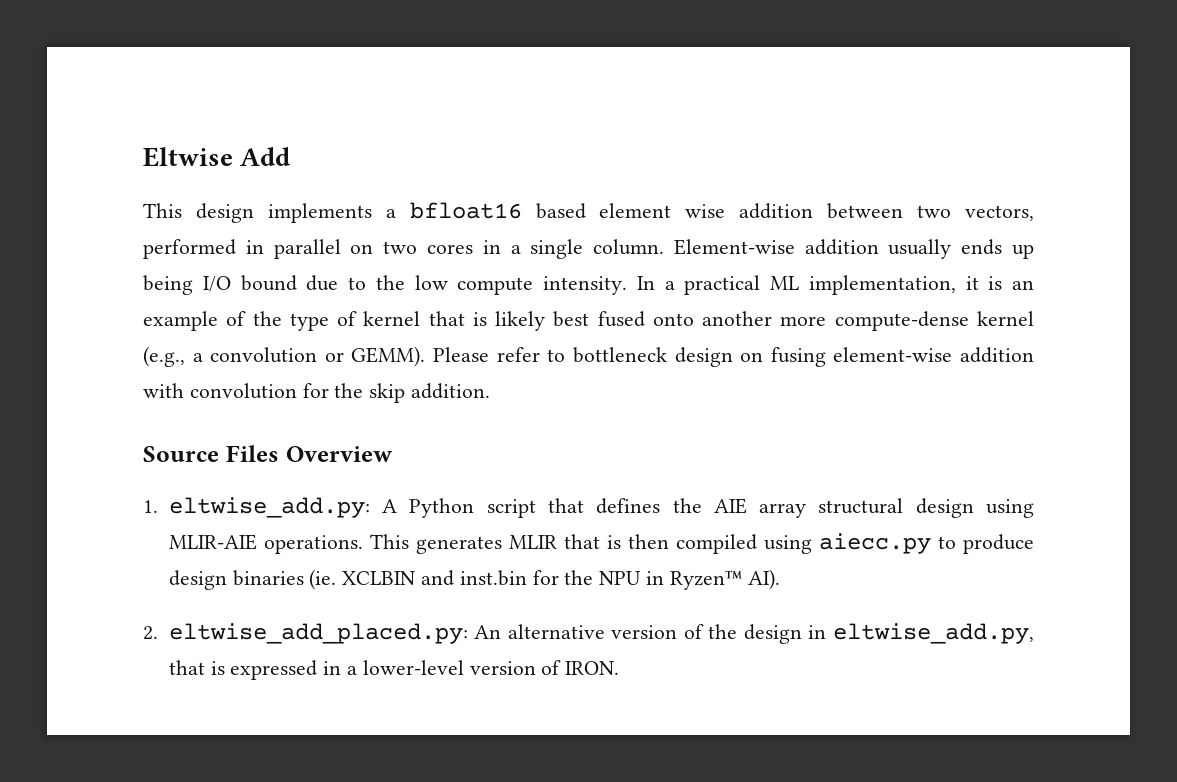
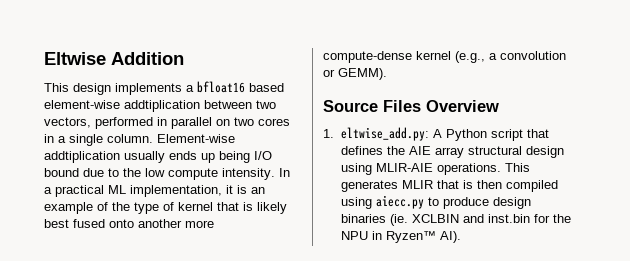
- Eltwise Add
+ Eltwise Addition
- This design implements a bfloat16 based element wise addition between two vectors, performed in parallel on two cores in a single column.
+ This design implements a bfloat16 based element-wise addtiplication between two vectors, performed in parallel on two cores in a single column.
- Element-wise addition usually ends up being I/O bound due to the low compute intensity.
+ Element-wise addtiplication usually ends up being I/O bound due to the low compute intensity.
- Please refer to bottleneck design on fusing element-wise addition with convolution for the skip addition.
- 2. eltwise_add_placed.py: An alternative version of the design in eltwise_add.py, that is expressed in a lower-level version of IRON.

